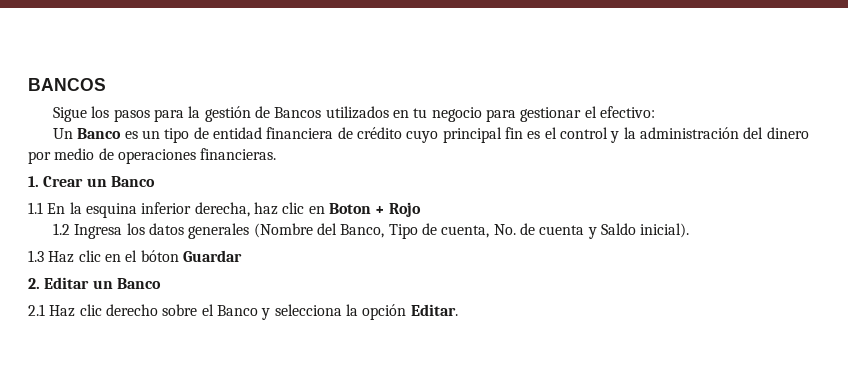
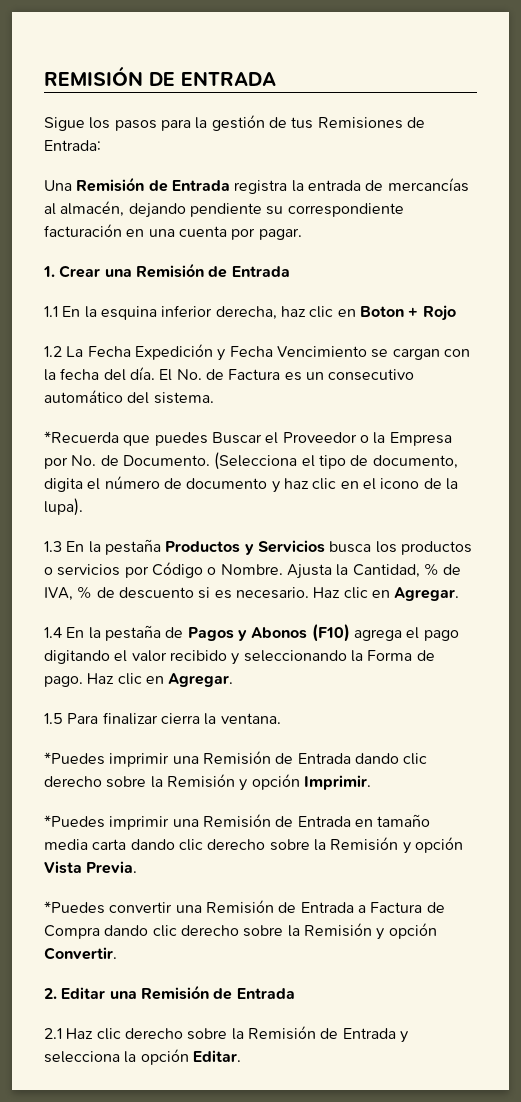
- BANCOS
+ REMISIÓN DE ENTRADA
- Sigue los pasos para la gestión de Bancos utilizados en tu negocio para gestionar el efectivo:
- Un Banco es un tipo de entidad financiera de crédito cuyo principal fin es el control y la administración del dinero por medio de operaciones financieras.
- 1. Crear un Banco
+ Sigue los pasos para la gestión de tus Remisiones de Entrada:
+ Una Remisión de Entrada registra la entrada de mercancías al almacén, dejando pendiente su correspondiente facturación en una cuenta por pagar.
+ 1. Crear una Remisión de Entrada
- 1.2 Ingresa los datos generales (Nombre del Banco, Tipo de cuenta, No. de cuenta y Saldo inicial).
- 1.3 Haz clic en el bóton Guardar
- 2. Editar un Banco
+ 1.2 La Fecha Expedición y Fecha Vencimiento se cargan con la fecha del día. El No. de Factura es un consecutivo automático del sistema.
+ *Recuerda que puedes Buscar el Proveedor o la Empresa por No. de Documento. (Selecciona el tipo de documento, digita el número de documento y haz clic en el icono de la lupa).
+ 1.3 En la pestaña Productos y Servicios busca los productos o servicios por Código o Nombre. Ajusta la Cantidad, % de IVA, % de descuento si es necesario. Haz clic en Agregar.
+ 1.4 En la pestaña de Pagos y Abonos (F10) agrega el pago digitando el valor recibido y seleccionando la Forma de pago. Haz clic en Agregar.
+ 1.5 Para finalizar cierra la ventana.
+ *Puedes imprimir una Remisión de Entrada dando clic derecho sobre la Remisión y opción Imprimir.
+ *Puedes imprimir una Remisión de Entrada en tamaño media carta dando clic derecho sobre la Remisión y opción Vista Previa.
+ *Puedes convertir una Remisión de Entrada a Factura de Compra dando clic derecho sobre la Remisión y opción Convertir.
+ 2. Editar una Remisión de Entrada
- 2.1 Haz clic derecho sobre el Banco y selecciona la opción Editar.
+ 2.1 Haz clic derecho sobre la Remisión de Entrada y selecciona la opción Editar.

